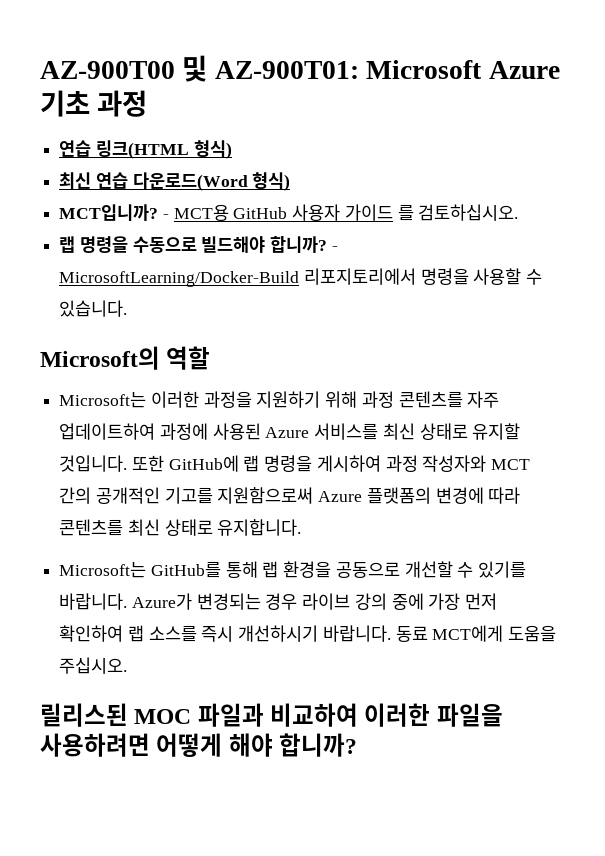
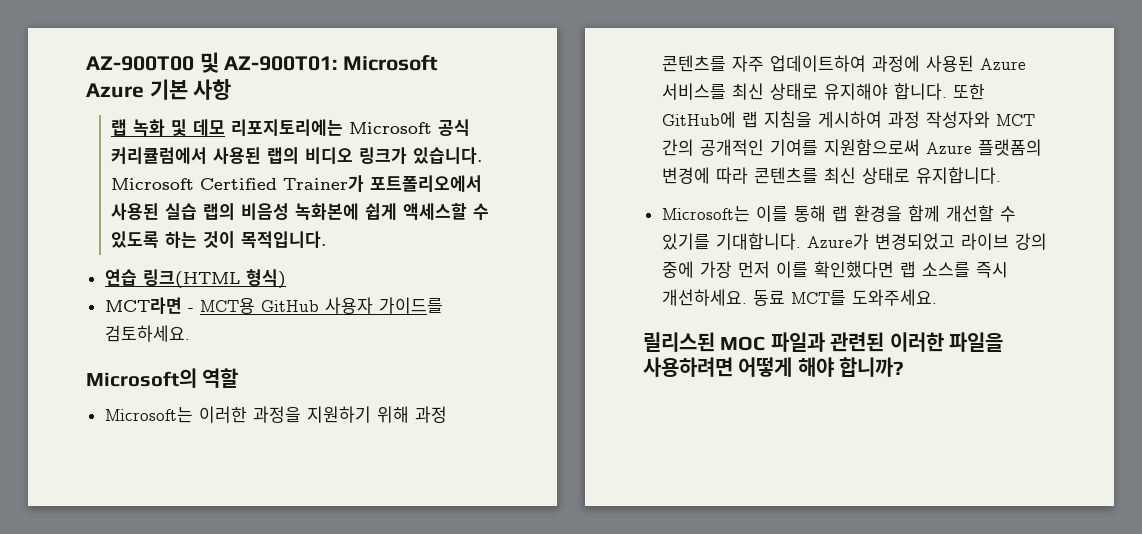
- AZ-900T00 및 AZ-900T01: Microsoft Azure 기초 과정
+ AZ-900T00 및 AZ-900T01: Microsoft Azure 기본 사항
+ 랩 녹화 및 데모 리포지토리에는 Microsoft 공식 커리큘럼에서 사용된 랩의 비디오 링크가 있습니다. Microsoft Certified Trainer가 포트폴리오에서 사용된 실습 랩의 비음성 녹화본에 쉽게 액세스할 수 있도록 하는 것이 목적입니다.
  연습 링크(HTML 형식)
- 최신 연습 다운로드(Word 형식)
- MCT입니까? - MCT용 GitHub 사용자 가이드 를 검토하십시오.
- 랩 명령을 수동으로 빌드해야 합니까? - MicrosoftLearning/Docker-Build 리포지토리에서 명령을 사용할 수 있습니다.
+ MCT라면 - MCT용 GitHub 사용자 가이드를 검토하세요.
- Microsoft는 이러한 과정을 지원하기 위해 과정 콘텐츠를 자주 업데이트하여 과정에 사용된 Azure 서비스를 최신 상태로 유지할 것입니다.
+ Microsoft는 이러한 과정을 지원하기 위해 과정 콘텐츠를 자주 업데이트하여 과정에 사용된 Azure 서비스를 최신 상태로 유지해야 합니다.
- 또한 GitHub에 랩 명령을 게시하여 과정 작성자와 MCT 간의 공개적인 기고를 지원함으로써 Azure 플랫폼의 변경에 따라 콘텐츠를 최신 상태로 유지합니다.
+ 또한 GitHub에 랩 지침을 게시하여 과정 작성자와 MCT 간의 공개적인 기여를 지원함으로써 Azure 플랫폼의 변경에 따라 콘텐츠를 최신 상태로 유지합니다.
- Microsoft는 GitHub를 통해 랩 환경을 공동으로 개선할 수 있기를 바랍니다. Azure가 변경되는 경우 라이브 강의 중에 가장 먼저 확인하여 랩 소스를 즉시 개선하시기 바랍니다. 동료 MCT에게 도움을 주십시오.
+ Microsoft는 이를 통해 랩 환경을 함께 개선할 수 있기를 기대합니다. Azure가 변경되었고 라이브 강의 중에 가장 먼저 이를 확인했다면 랩 소스를 즉시 개선하세요. 동료 MCT를 도와주세요.
- 릴리스된 MOC 파일과 비교하여 이러한 파일을 사용하려면 어떻게 해야 합니까?
+ 릴리스된 MOC 파일과 관련된 이러한 파일을 사용하려면 어떻게 해야 합니까?

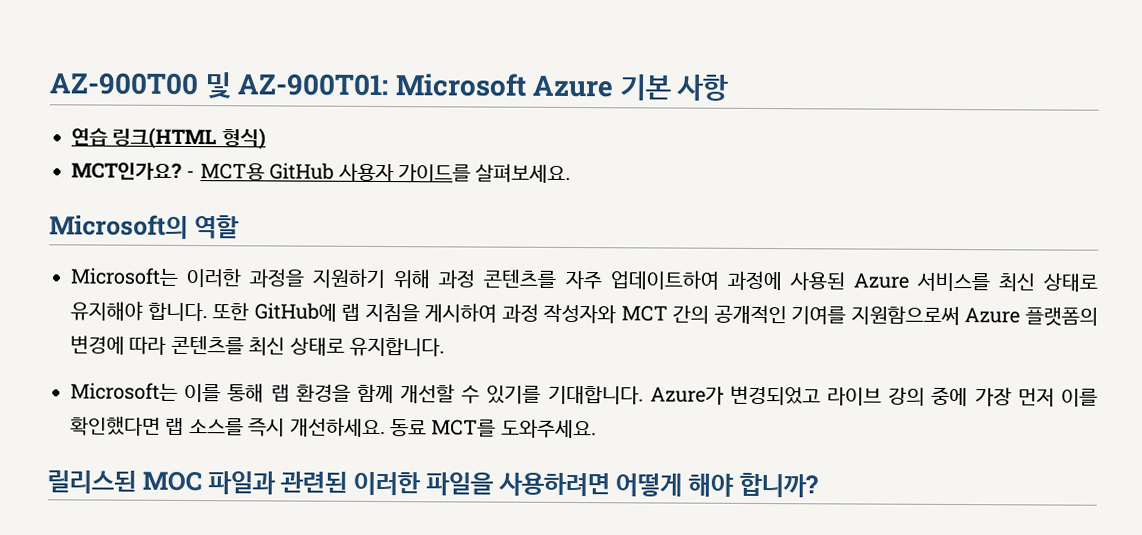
- 랩 녹화 및 데모 리포지토리에는 Microsoft 공식 커리큘럼에서 사용된 랩의 비디오 링크가 있습니다. Microsoft Certified Trainer가 포트폴리오에서 사용된 실습 랩의 비음성 녹화본에 쉽게 액세스할 수 있도록 하는 것이 목적입니다.
- MCT라면 - MCT용 GitHub 사용자 가이드를 검토하세요.
+ MCT인가요? - MCT용 GitHub 사용자 가이드를 살펴보세요.

